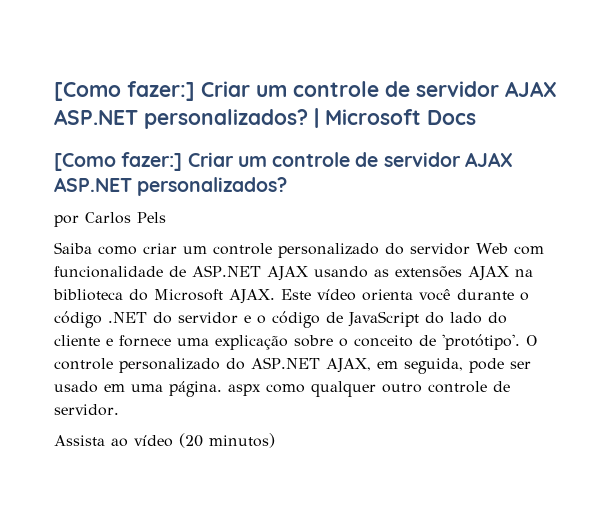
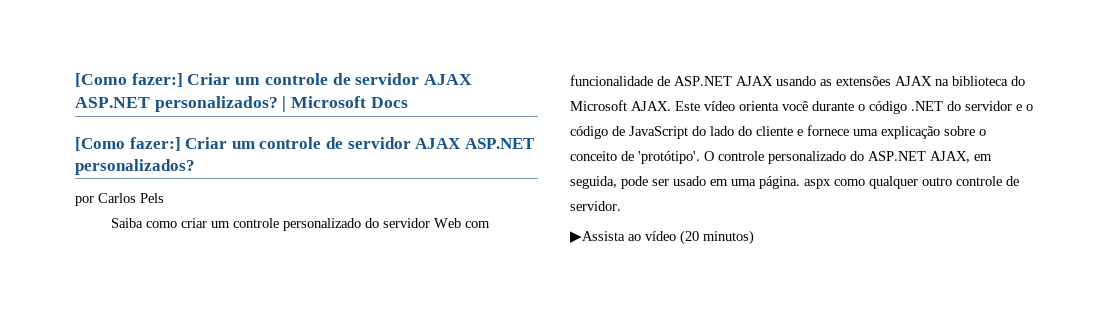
- Assista ao vídeo (20 minutos)
+ ▶Assista ao vídeo (20 minutos)

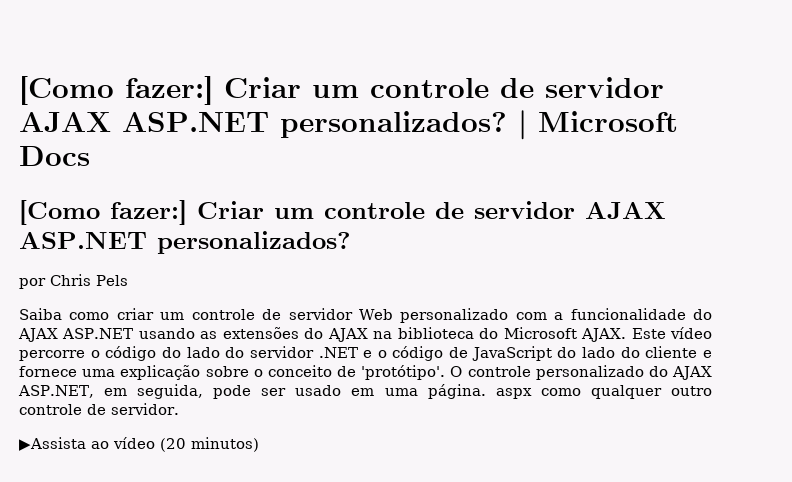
- por Carlos Pels
+ por Chris Pels
- Saiba como criar um controle personalizado do servidor Web com funcionalidade de ASP.NET AJAX usando as extensões AJAX na biblioteca do Microsoft AJAX.
+ Saiba como criar um controle de servidor Web personalizado com a funcionalidade do AJAX ASP.NET usando as extensões do AJAX na biblioteca do Microsoft AJAX.
- Este vídeo orienta você durante o código .NET do servidor e o código de JavaScript do lado do cliente e fornece uma explicação sobre o conceito de 'protótipo'.
+ Este vídeo percorre o código do lado do servidor .NET e o código de JavaScript do lado do cliente e fornece uma explicação sobre o conceito de 'protótipo'.
- O controle personalizado do ASP.NET AJAX, em seguida, pode ser usado em uma página. aspx como qualquer outro controle de servidor.
+ O controle personalizado do AJAX ASP.NET, em seguida, pode ser usado em uma página. aspx como qualquer outro controle de servidor.

